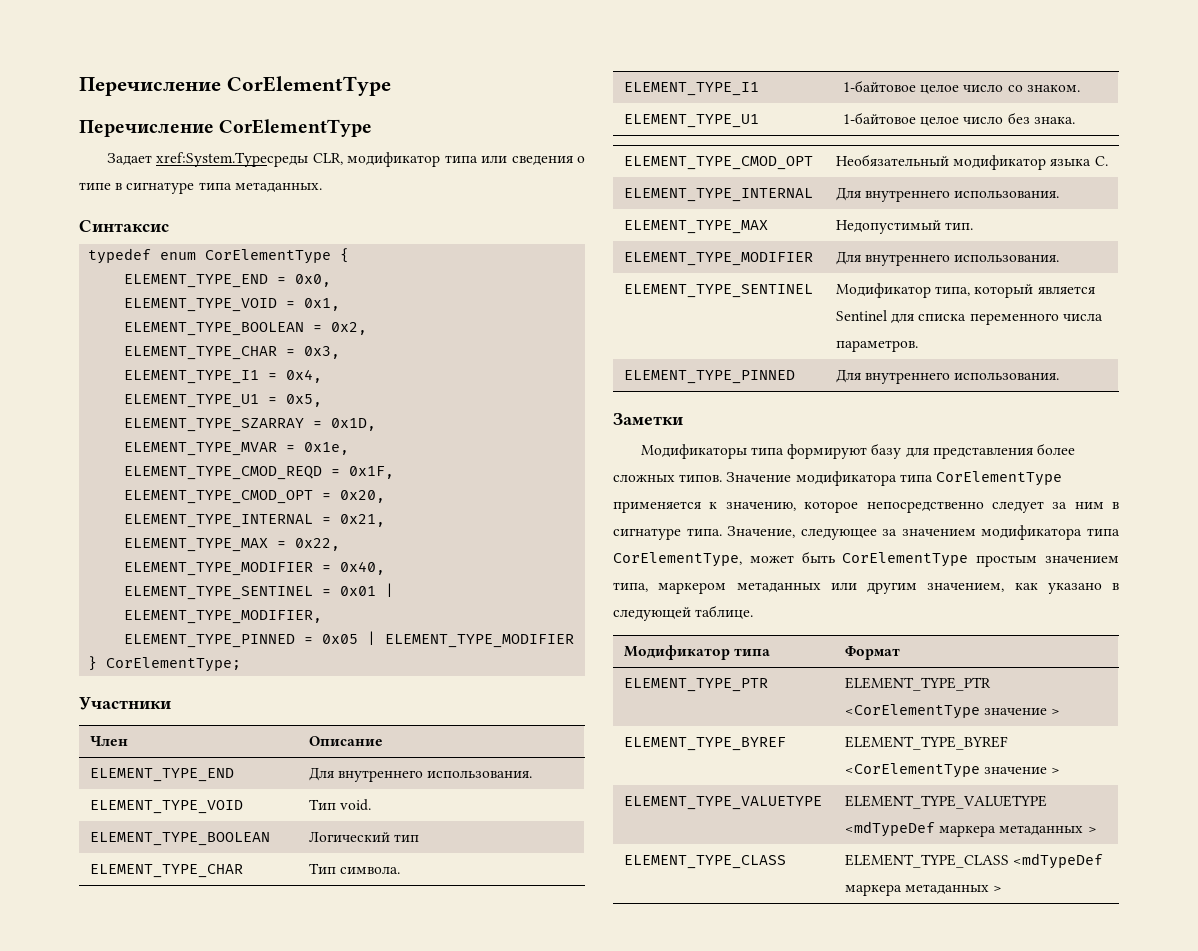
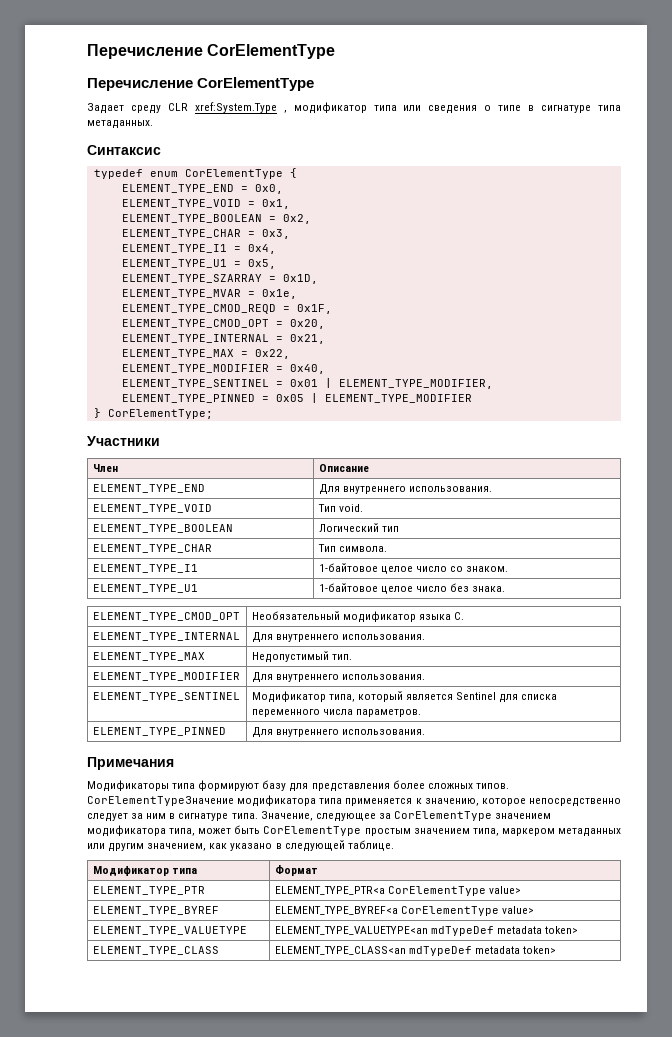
- Задает xref:System.Typeсреды CLR, модификатор типа или сведения о типе в сигнатуре типа метаданных.
+ Задает среду CLR xref:System.Type , модификатор типа или сведения о типе в сигнатуре типа метаданных.
- Заметки
+ Примечания
- Значение модификатора типа CorElementType применяется к значению, которое непосредственно следует за ним в сигнатуре типа.
+ CorElementTypeЗначение модификатора типа применяется к значению, которое непосредственно следует за ним в сигнатуре типа.
- Значение, следующее за значением модификатора типа CorElementType, может быть CorElementType простым значением типа, маркером метаданных или другим значением, как указано в следующей таблице.
+ Значение, следующее за CorElementType значением модификатора типа, может быть CorElementType простым значением типа, маркером метаданных или другим значением, как указано в следующей таблице.
- ELEMENT_TYPE_PTR | ELEMENT_TYPE_PTR <CorElementType значение >
- ELEMENT_TYPE_BYREF | ELEMENT_TYPE_BYREF <CorElementType значение >
- ELEMENT_TYPE_VALUETYPE | ELEMENT_TYPE_VALUETYPE <mdTypeDef маркера метаданных >
- ELEMENT_TYPE_CLASS | ELEMENT_TYPE_CLASS <mdTypeDef маркера метаданных >
+ ELEMENT_TYPE_PTR | ELEMENT_TYPE_PTR<a CorElementType value>
+ ELEMENT_TYPE_BYREF | ELEMENT_TYPE_BYREF<a CorElementType value>
+ ELEMENT_TYPE_VALUETYPE | ELEMENT_TYPE_VALUETYPE<an mdTypeDef metadata token>
+ ELEMENT_TYPE_CLASS | ELEMENT_TYPE_CLASS<an mdTypeDef metadata token>

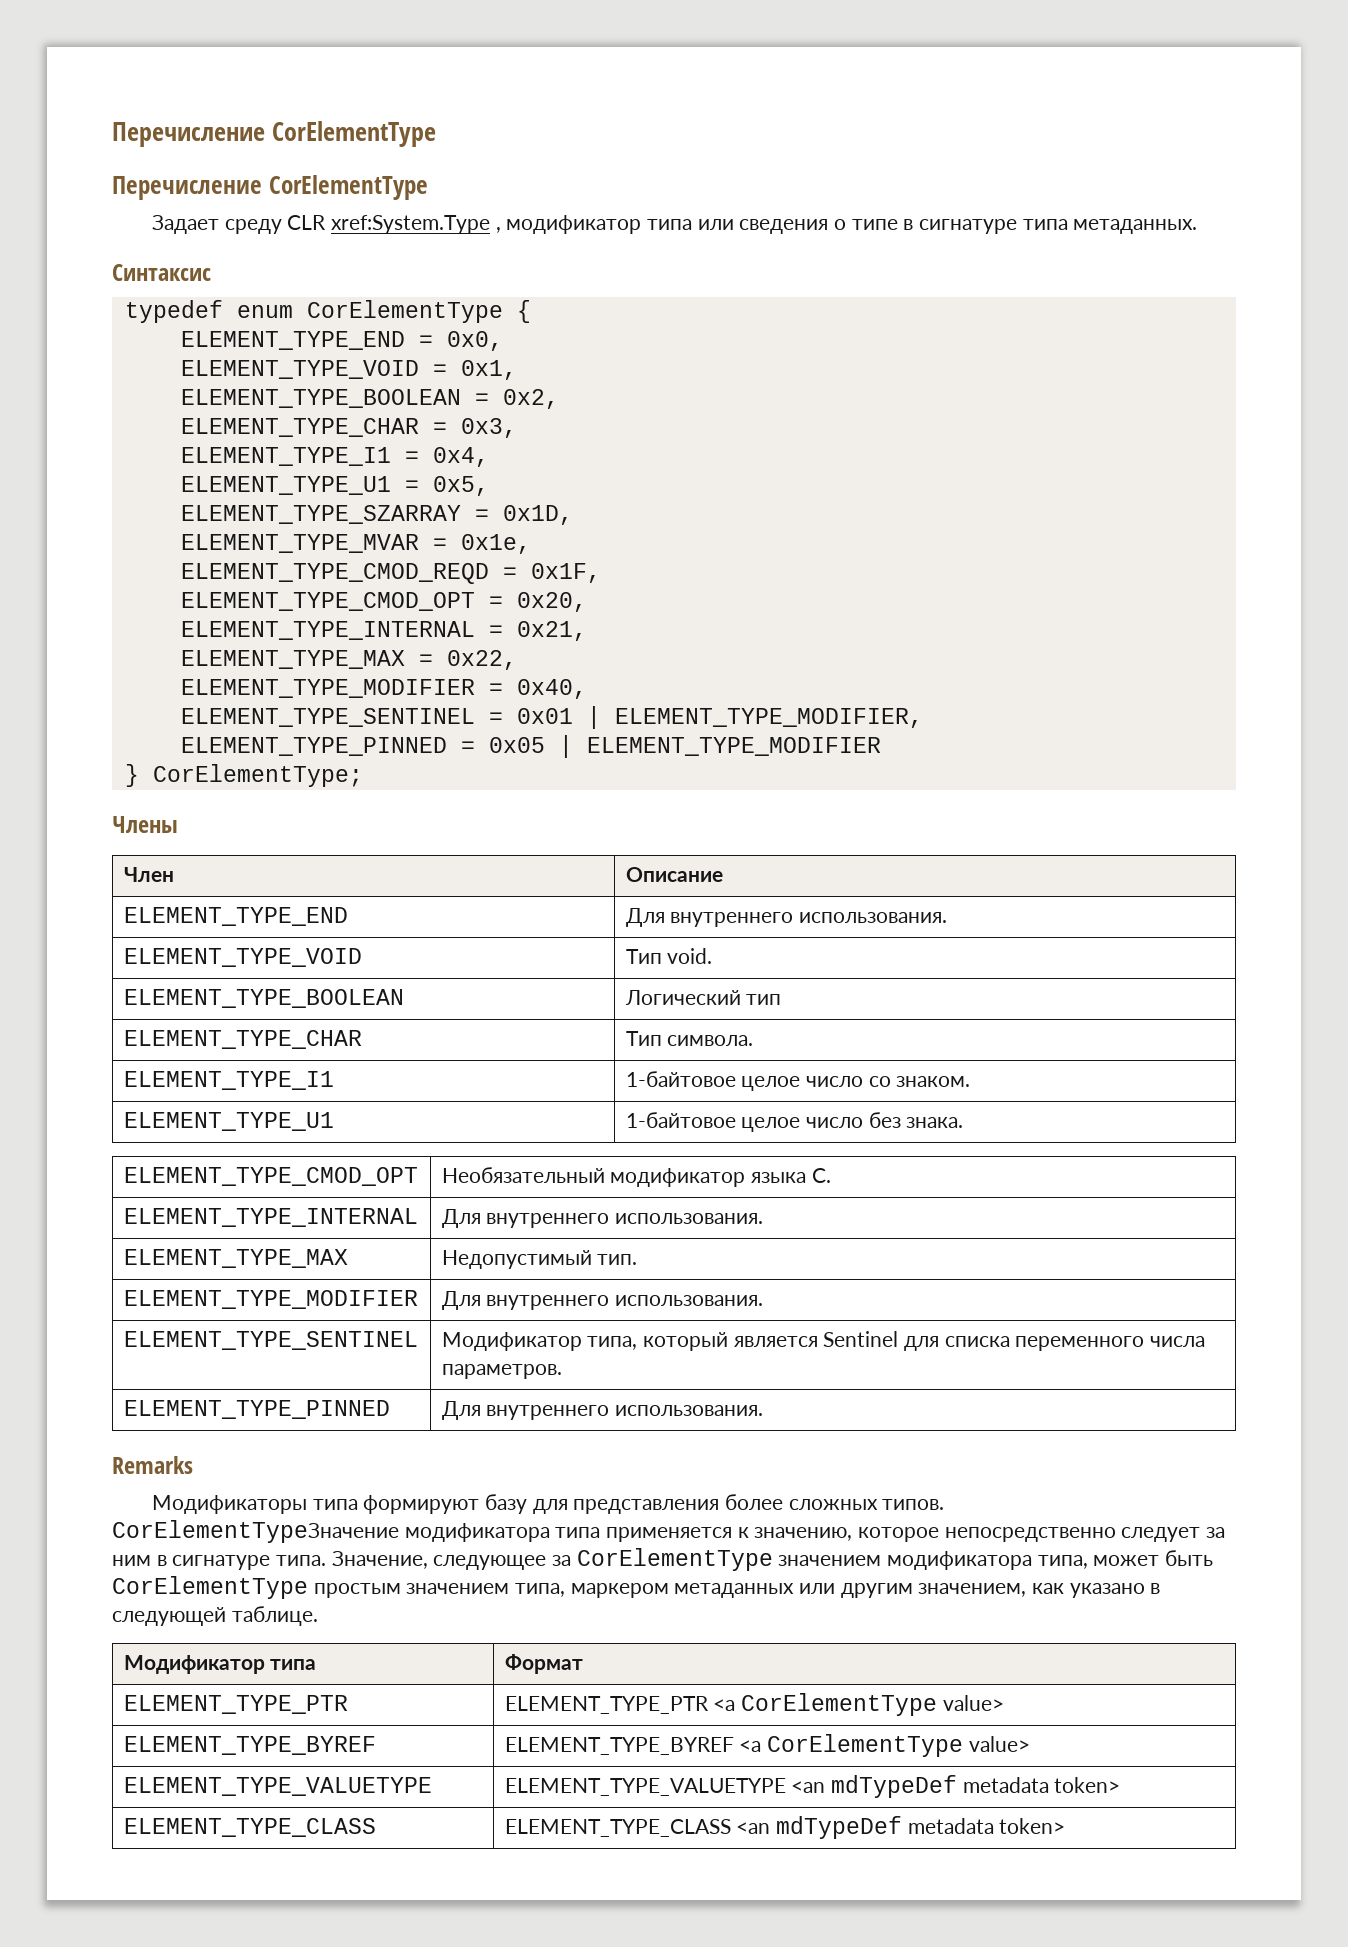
- Участники
+ Члены
- Примечания
+ Remarks
- ELEMENT_TYPE_PTR | ELEMENT_TYPE_PTR<a CorElementType value>
+ ELEMENT_TYPE_PTR | ELEMENT_TYPE_PTR <a CorElementType value>
- ELEMENT_TYPE_BYREF | ELEMENT_TYPE_BYREF<a CorElementType value>
+ ELEMENT_TYPE_BYREF | ELEMENT_TYPE_BYREF <a CorElementType value>
- ELEMENT_TYPE_VALUETYPE | ELEMENT_TYPE_VALUETYPE<an mdTypeDef metadata token>
+ ELEMENT_TYPE_VALUETYPE | ELEMENT_TYPE_VALUETYPE <an mdTypeDef metadata token>
- ELEMENT_TYPE_CLASS | ELEMENT_TYPE_CLASS<an mdTypeDef metadata token>
+ ELEMENT_TYPE_CLASS | ELEMENT_TYPE_CLASS <an mdTypeDef metadata token>

